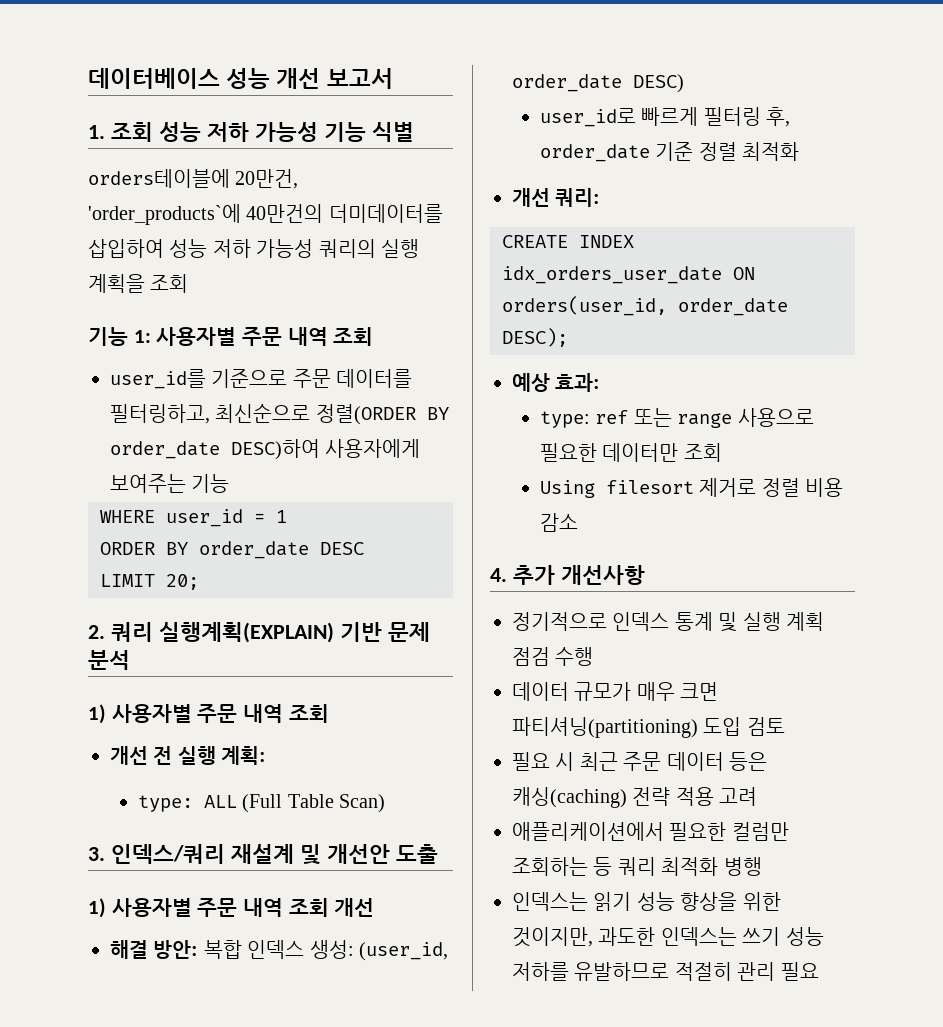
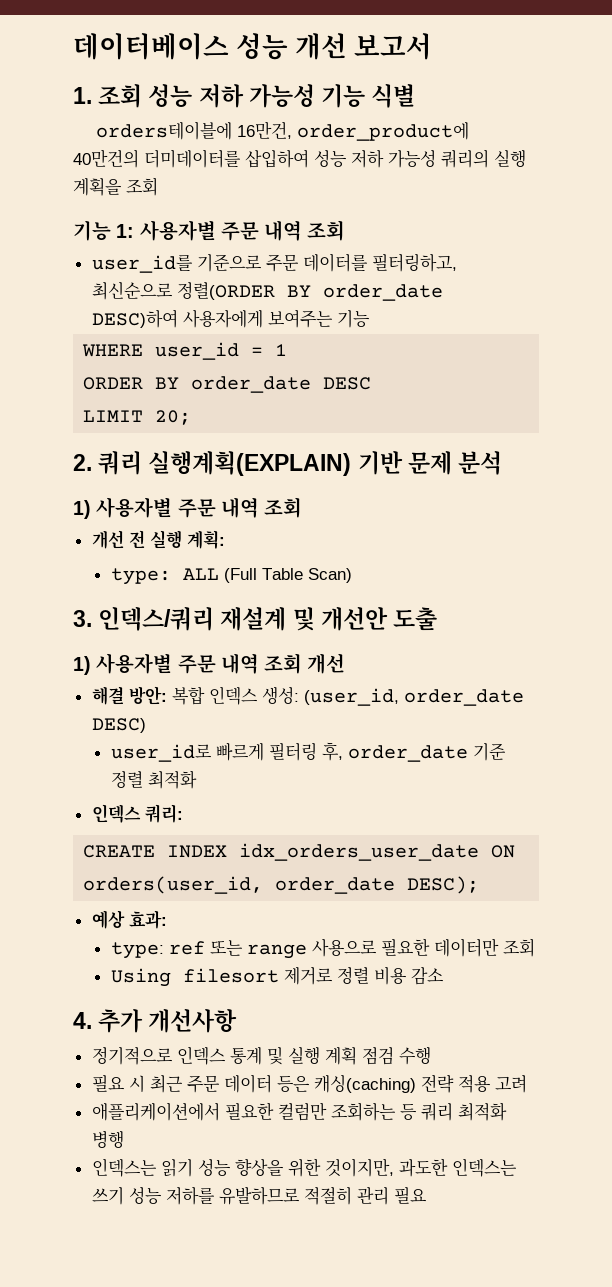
- orders테이블에 20만건, 'order_products`에 40만건의 더미데이터를 삽입하여 성능 저하 가능성 쿼리의 실행 계획을 조회
+ orders테이블에 16만건, order_product에 40만건의 더미데이터를 삽입하여 성능 저하 가능성 쿼리의 실행 계획을 조회
- 개선 쿼리:
+ 인덱스 쿼리:
- 데이터 규모가 매우 크면 파티셔닝(partitioning) 도입 검토

